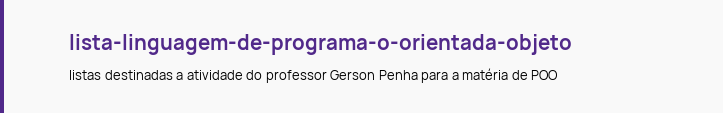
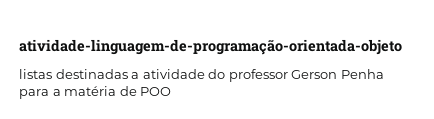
- lista-linguagem-de-programa-o-orientada-objeto
+ atividade-linguagem-de-programação-orientada-objeto

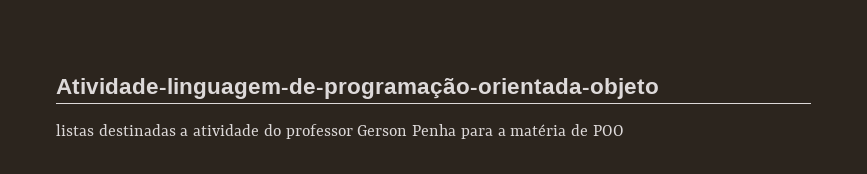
- atividade-linguagem-de-programação-orientada-objeto
+ Atividade-linguagem-de-programação-orientada-objeto

